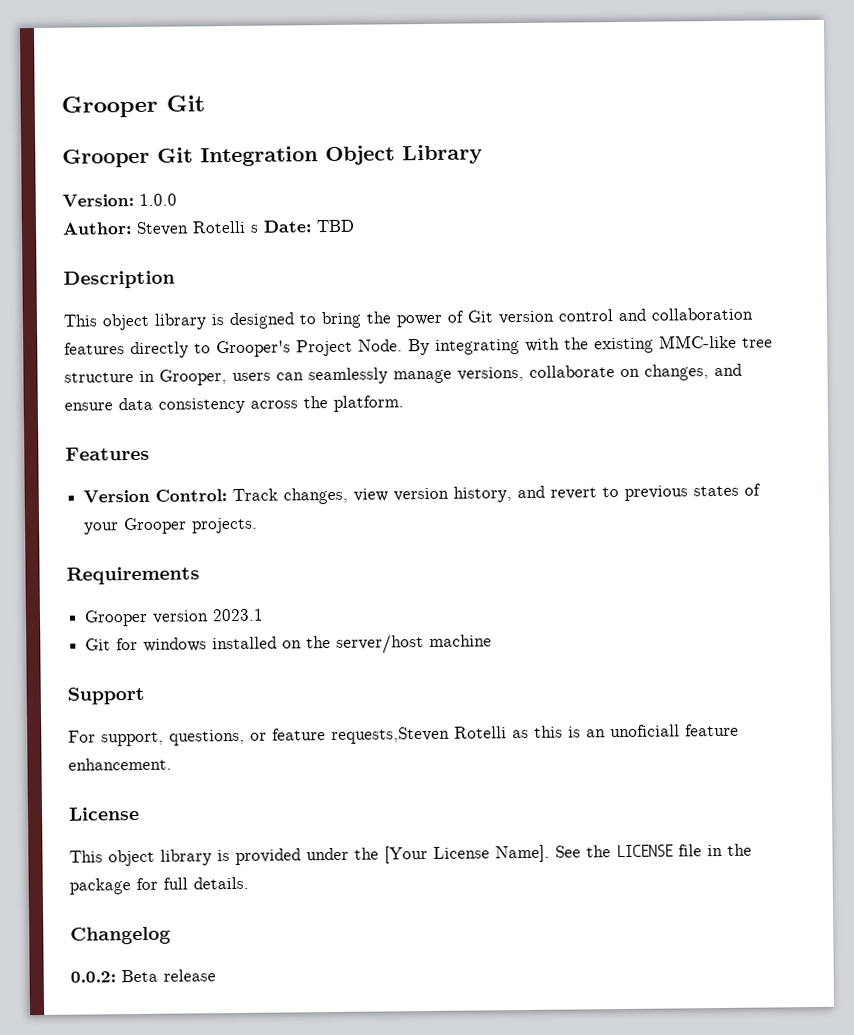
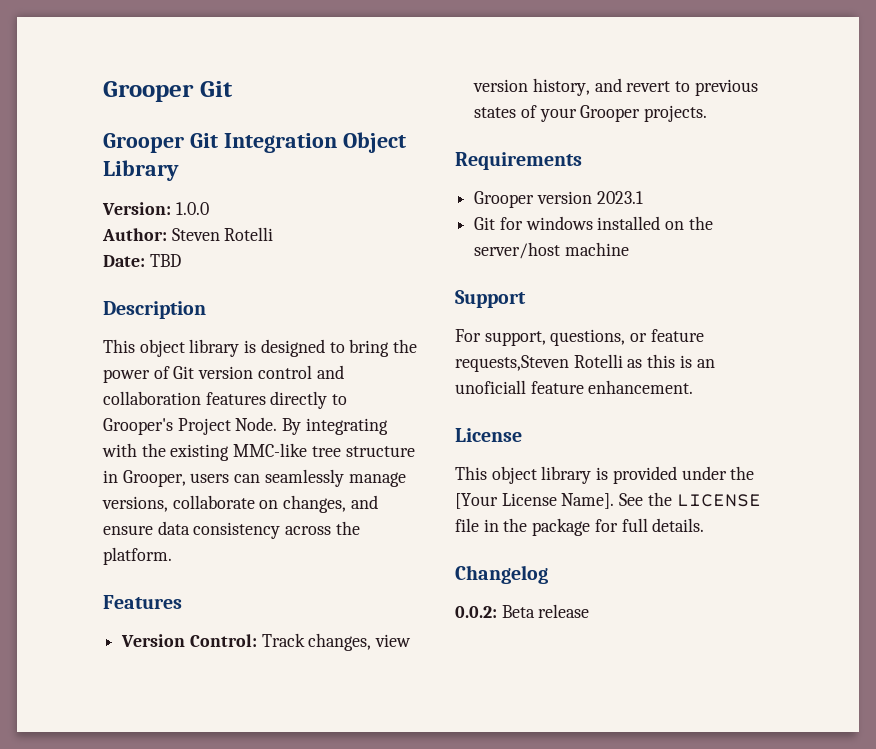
- Author: Steven Rotelli s Date: TBD
+ Author: Steven Rotelli
+ Date: TBD

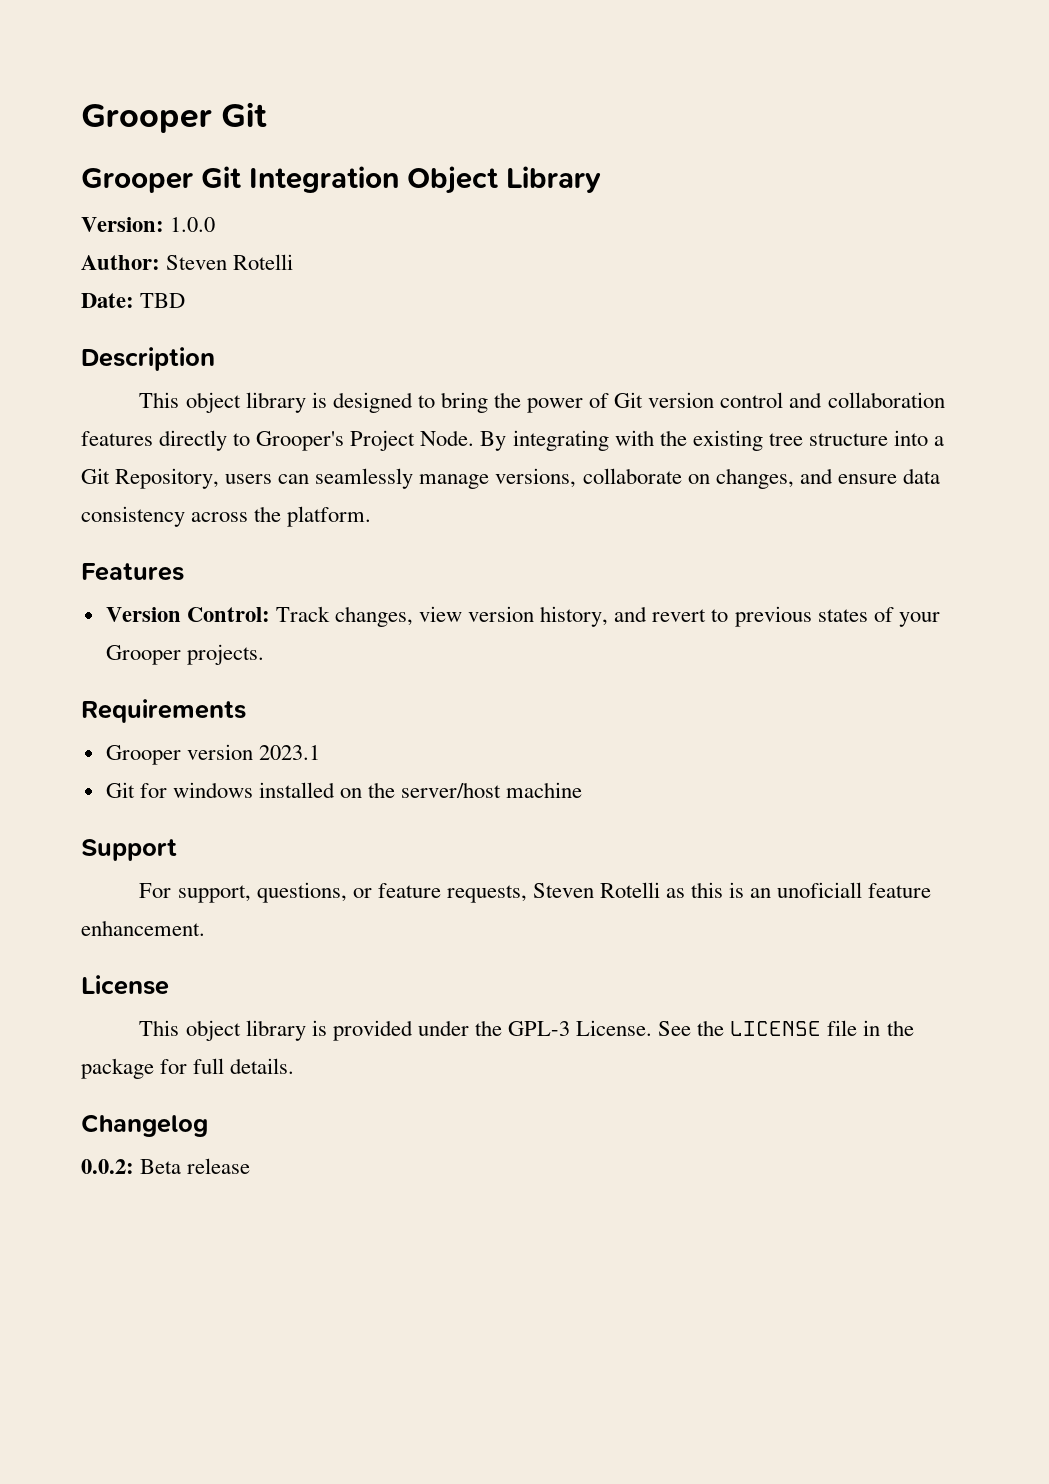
- By integrating with the existing MMC-like tree structure in Grooper, users can seamlessly manage versions, collaborate on changes, and ensure data consistency across the platform.
+ By integrating with the existing tree structure into a Git Repository, users can seamlessly manage versions, collaborate on changes, and ensure data consistency across the platform.
- For support, questions, or feature requests,Steven Rotelli as this is an unoficiall feature enhancement.
+ For support, questions, or feature requests, Steven Rotelli as this is an unoficiall feature enhancement.
- This object library is provided under the [Your License Name].
+ This object library is provided under the GPL-3 License.

